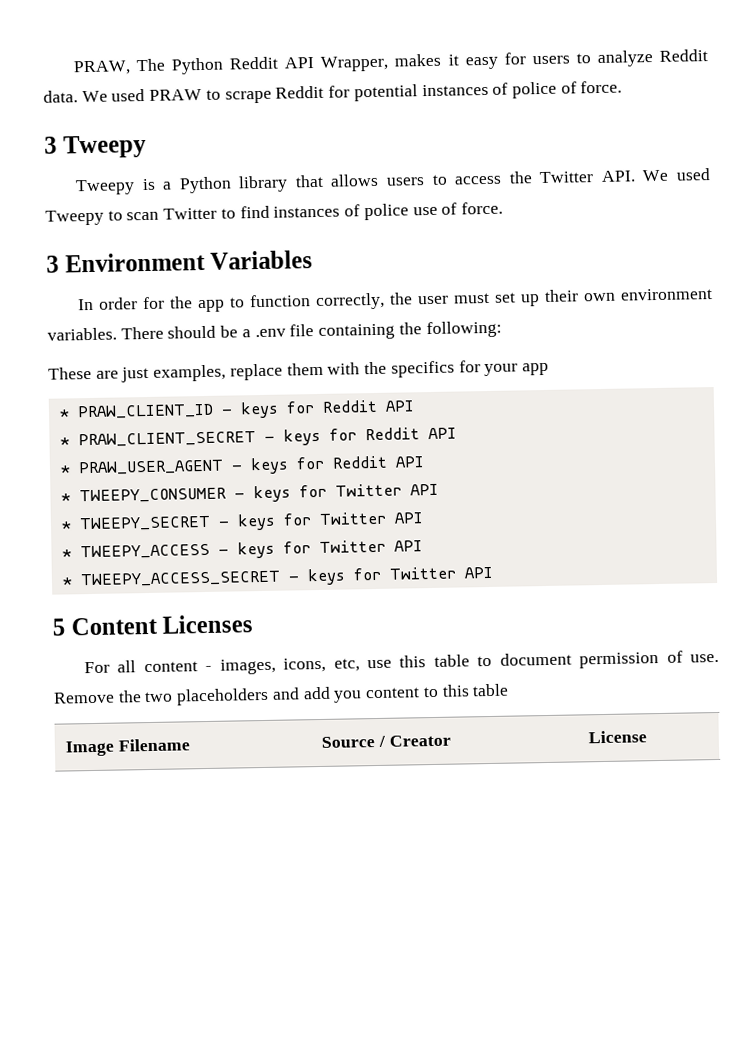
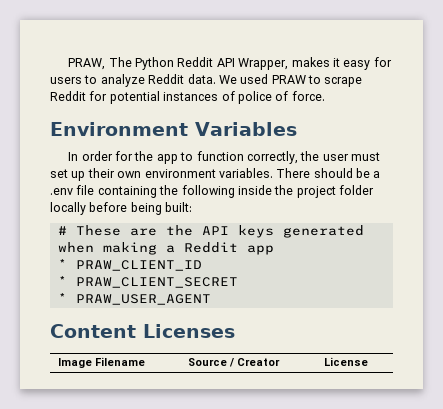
- 3 Tweepy
- Tweepy is a Python library that allows users to access the Twitter API. We used Tweepy to scan Twitter to find instances of police use of force.
- 3 Environment Variables
+ Environment Variables
- There should be a .env file containing the following:
- These are just examples, replace them with the specifics for your app
- * PRAW_CLIENT_ID - keys for Reddit API
- * PRAW_CLIENT_SECRET - keys for Reddit API
- * PRAW_USER_AGENT - keys for Reddit API
- * TWEEPY_CONSUMER - keys for Twitter API
- * TWEEPY_SECRET - keys for Twitter API
- * TWEEPY_ACCESS - keys for Twitter API
- * TWEEPY_ACCESS_SECRET - keys for Twitter API
- 5 Content Licenses
- For all content - images, icons, etc, use this table to document permission of use. Remove the two placeholders and add you content to this table
+ There should be a .env file containing the following inside the project folder locally before being built:
+ # These are the API keys generated when making a Reddit app
+ * PRAW_CLIENT_ID
+ * PRAW_CLIENT_SECRET
+ * PRAW_USER_AGENT
+ Content Licenses

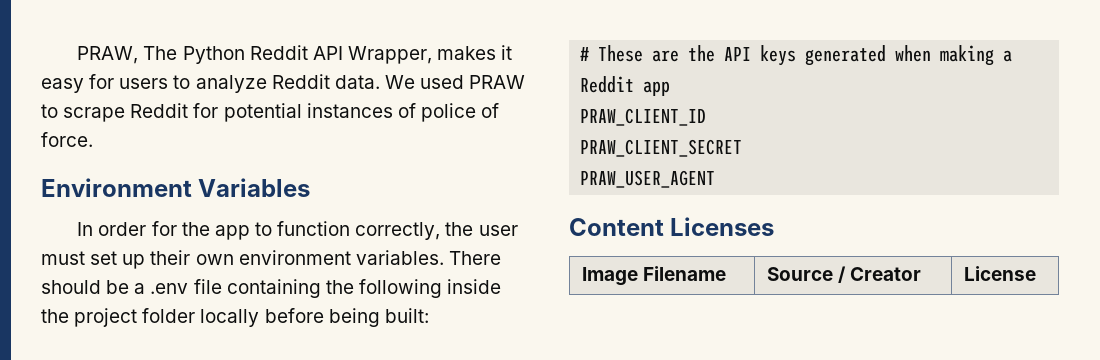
- * PRAW_CLIENT_ID
+ PRAW_CLIENT_ID
- * PRAW_CLIENT_SECRET
+ PRAW_CLIENT_SECRET
- * PRAW_USER_AGENT
+ PRAW_USER_AGENT

